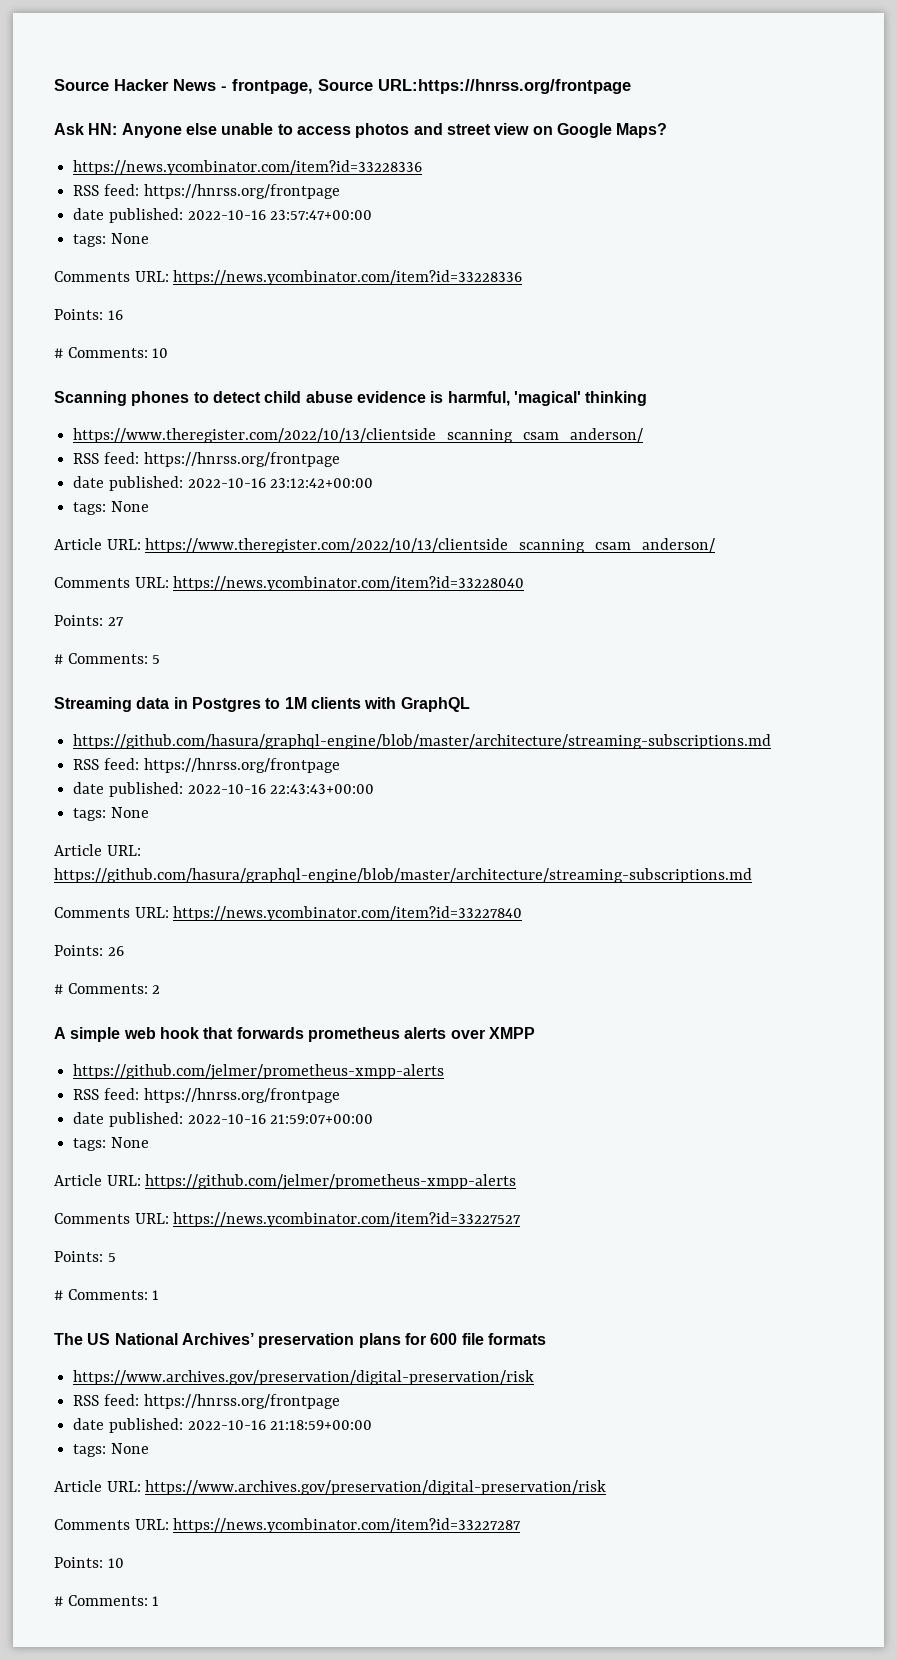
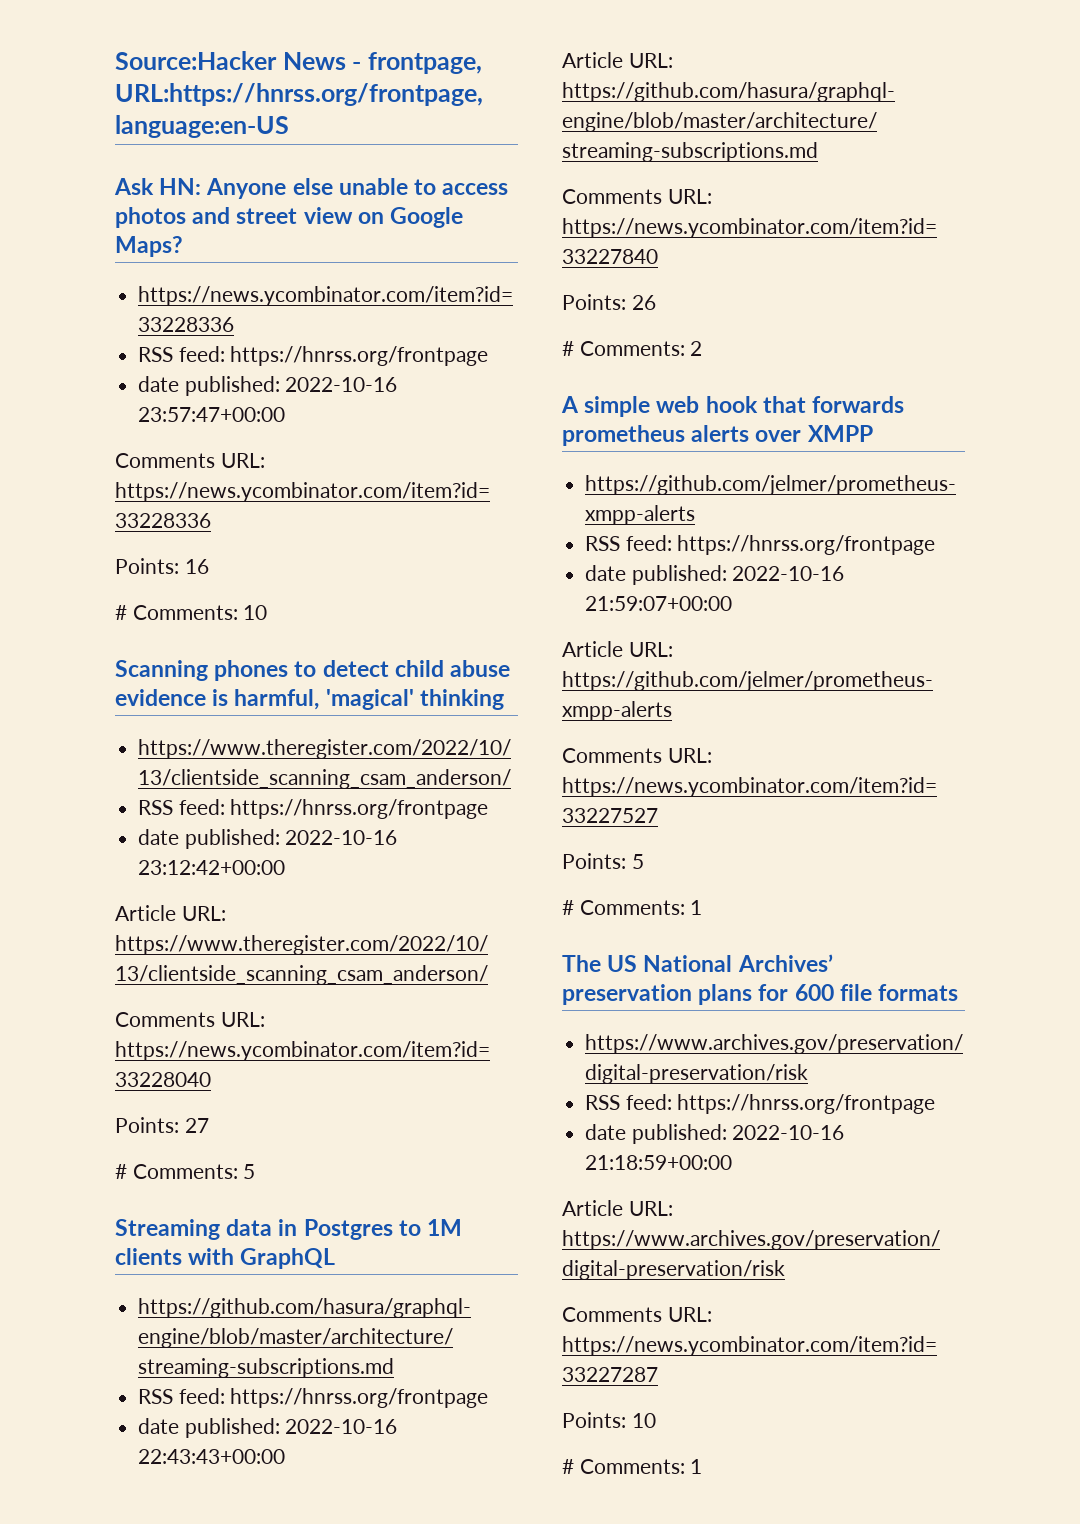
- Source Hacker News - frontpage, Source URL:https://hnrss.org/frontpage
+ Source:Hacker News - frontpage, URL:https://hnrss.org/frontpage, language:en-US
  date published: 2022-10-16 23:57:47+00:00
- tags: None
  date published: 2022-10-16 23:12:42+00:00
- tags: None
  date published: 2022-10-16 22:43:43+00:00
- tags: None
  date published: 2022-10-16 21:59:07+00:00
- tags: None
  date published: 2022-10-16 21:18:59+00:00
- tags: None

